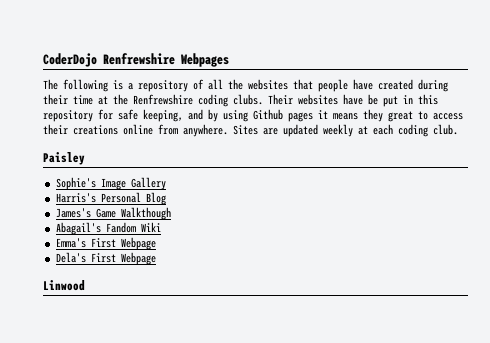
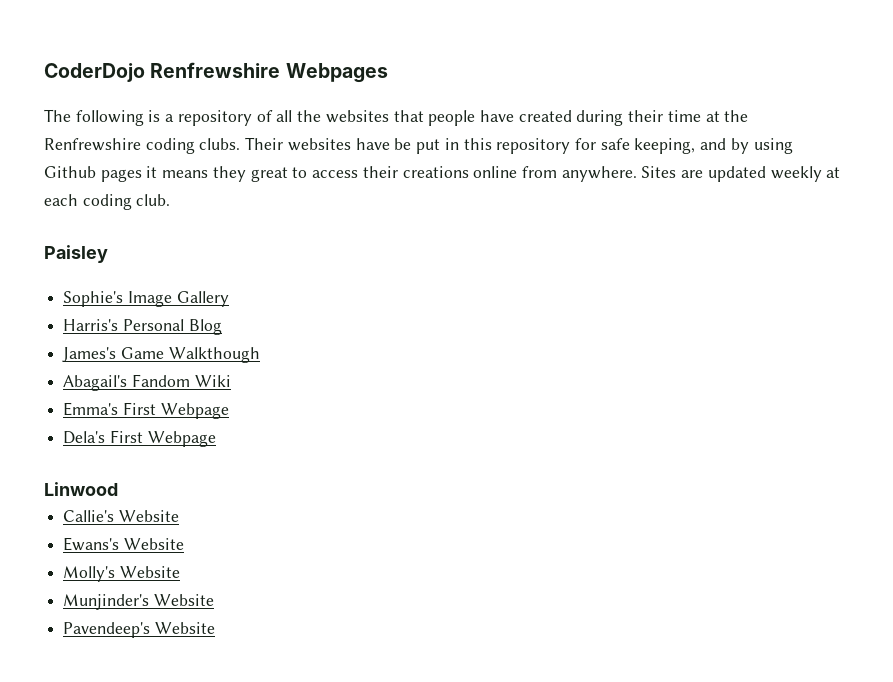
+ Callie's Website
+ Ewans's Website
+ Molly's Website
+ Munjinder's Website
+ Pavendeep's Website

